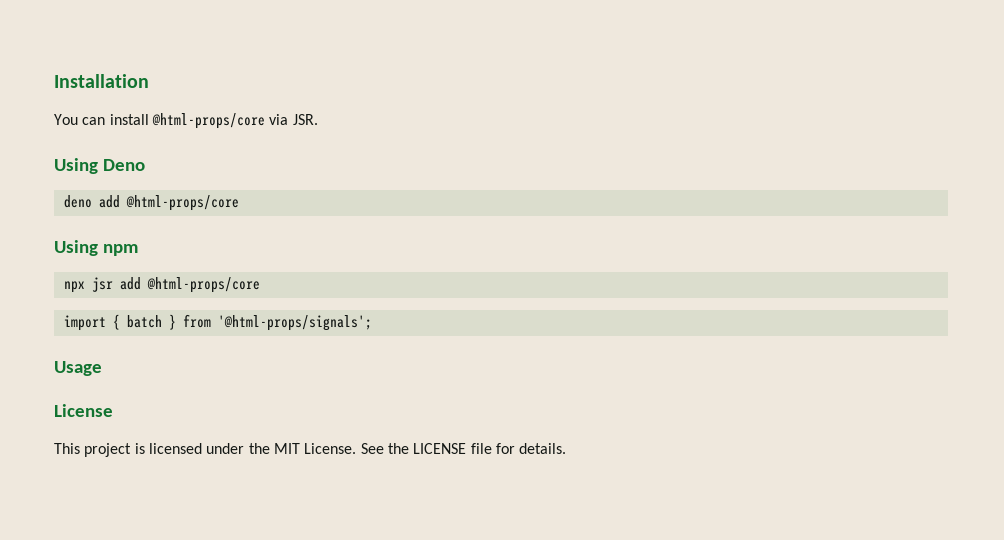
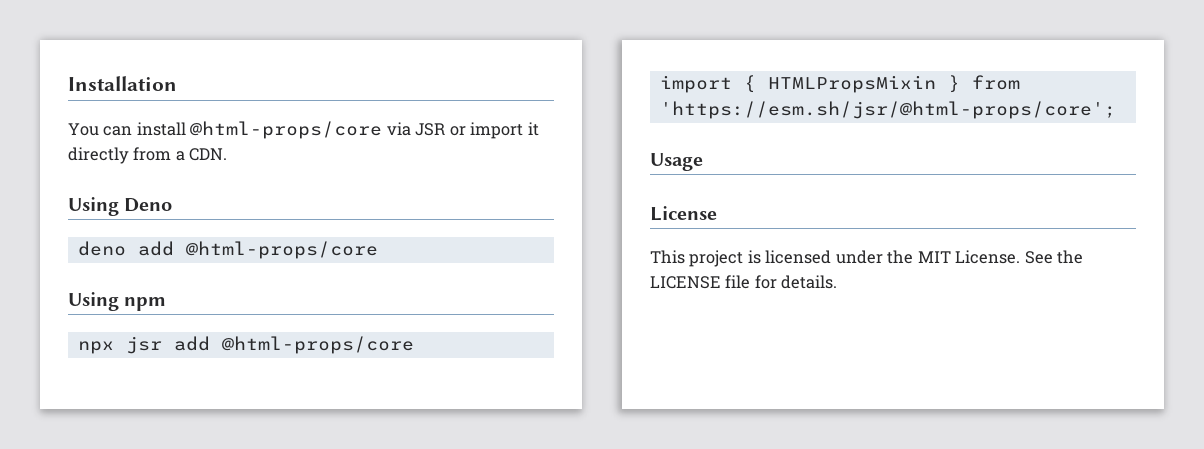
- You can install @html-props/core via JSR.
+ You can install @html-props/core via JSR or import it directly from a CDN.
- import { batch } from '@html-props/signals';
+ import { HTMLPropsMixin } from 'https://esm.sh/jsr/@html-props/core';

